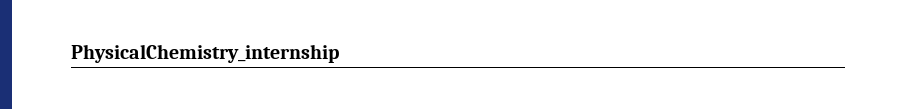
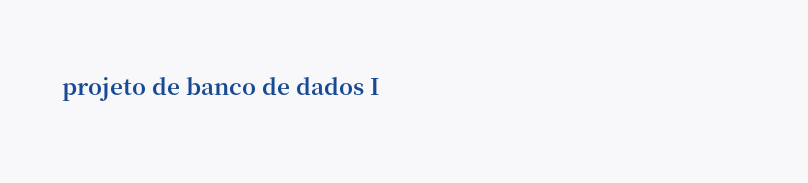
- PhysicalChemistry_internship
+ projeto de banco de dados I

